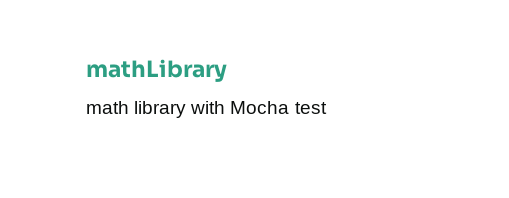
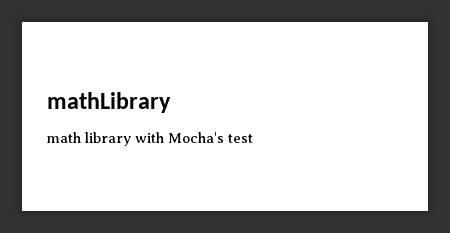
- math library with Mocha test
+ math library with Mocha's test

